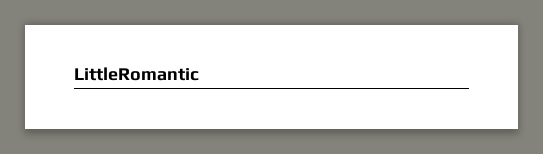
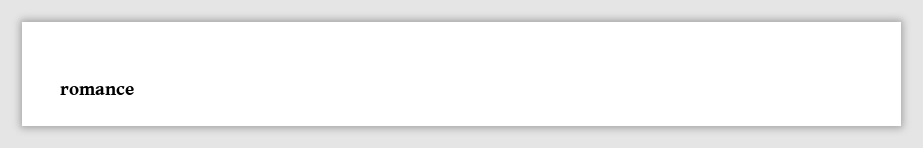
- LittleRomantic
+ romance

